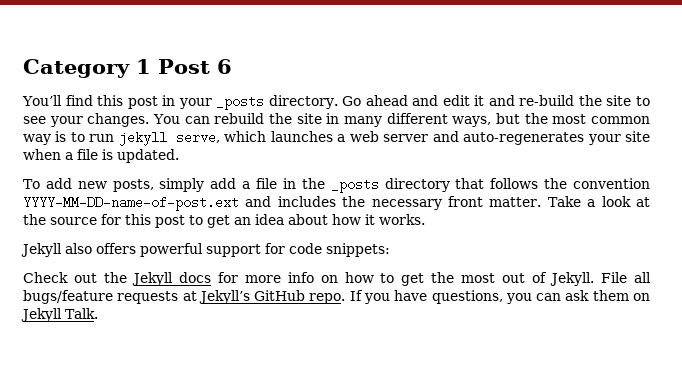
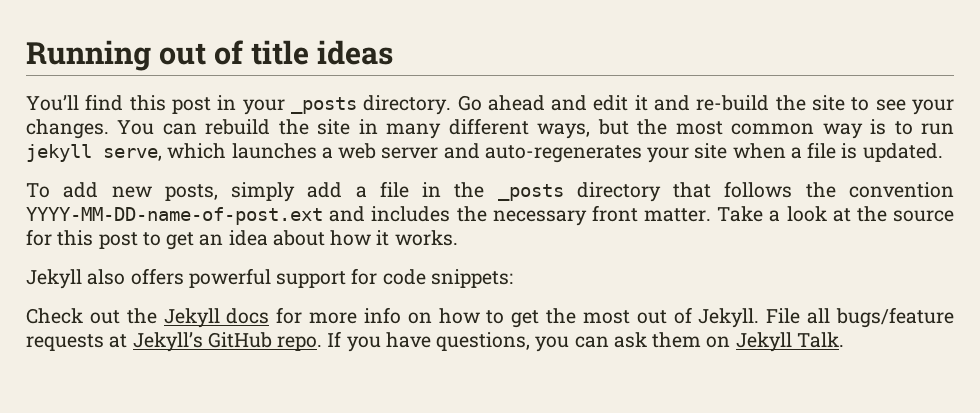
- Category 1 Post 6
+ Running out of title ideas

